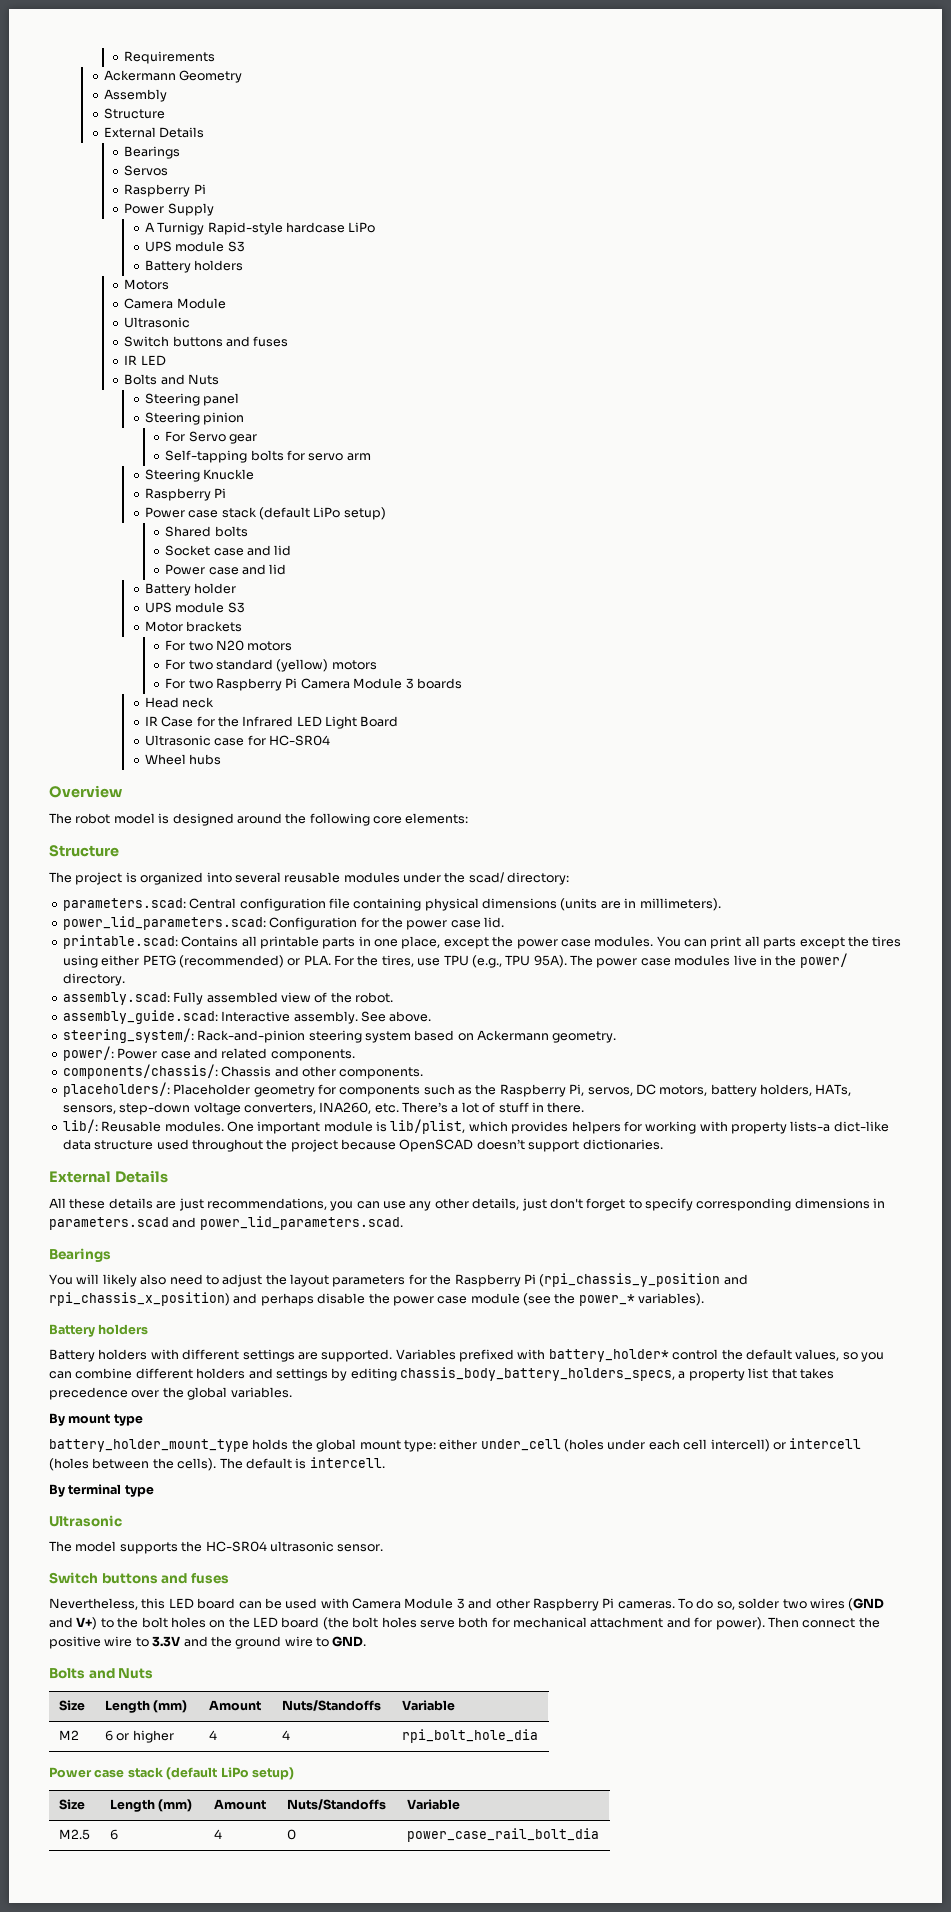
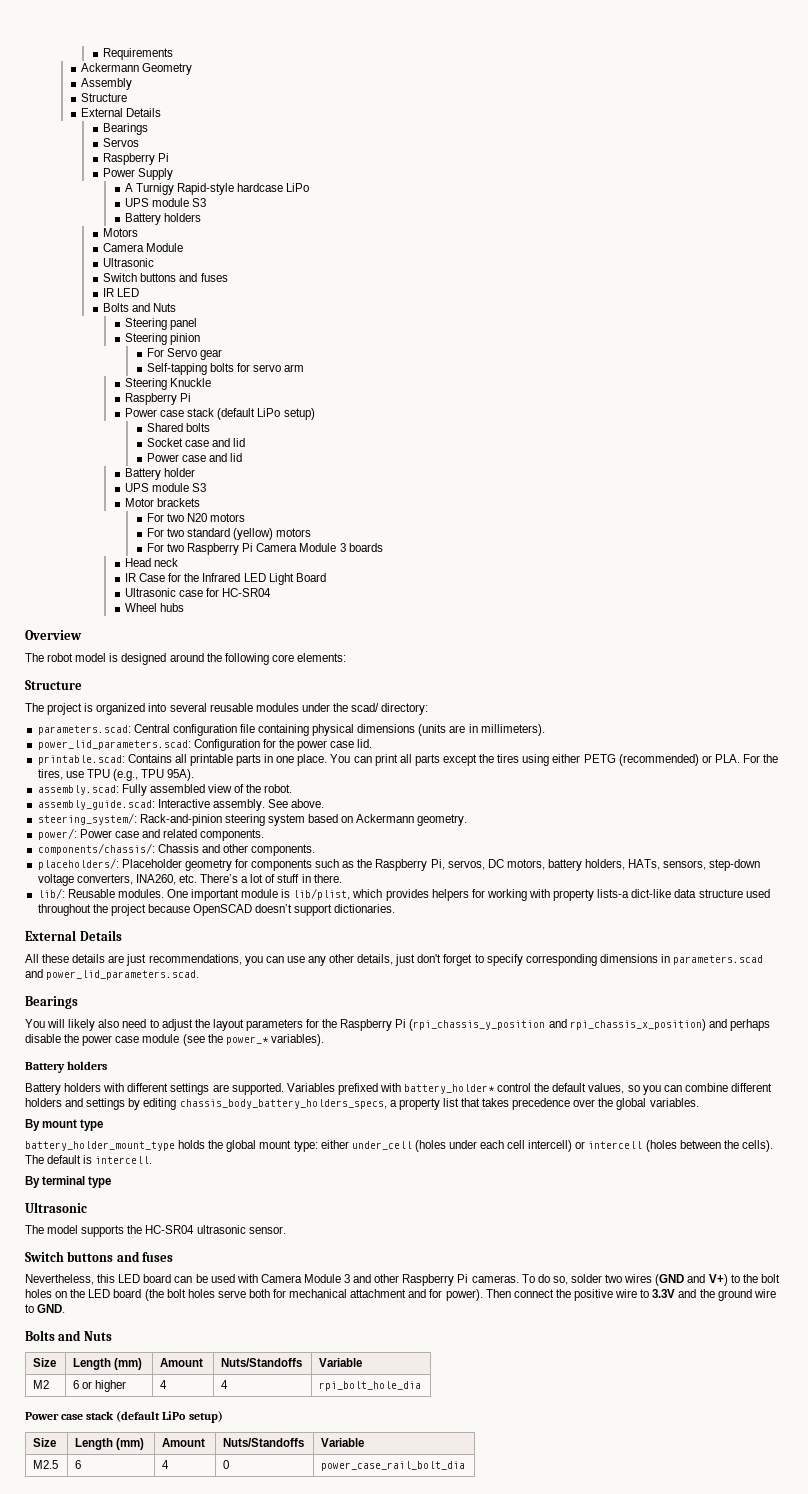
- printable.scad: Contains all printable parts in one place, except the power case modules.
+ printable.scad: Contains all printable parts in one place.
- The power case modules live in the power/ directory.

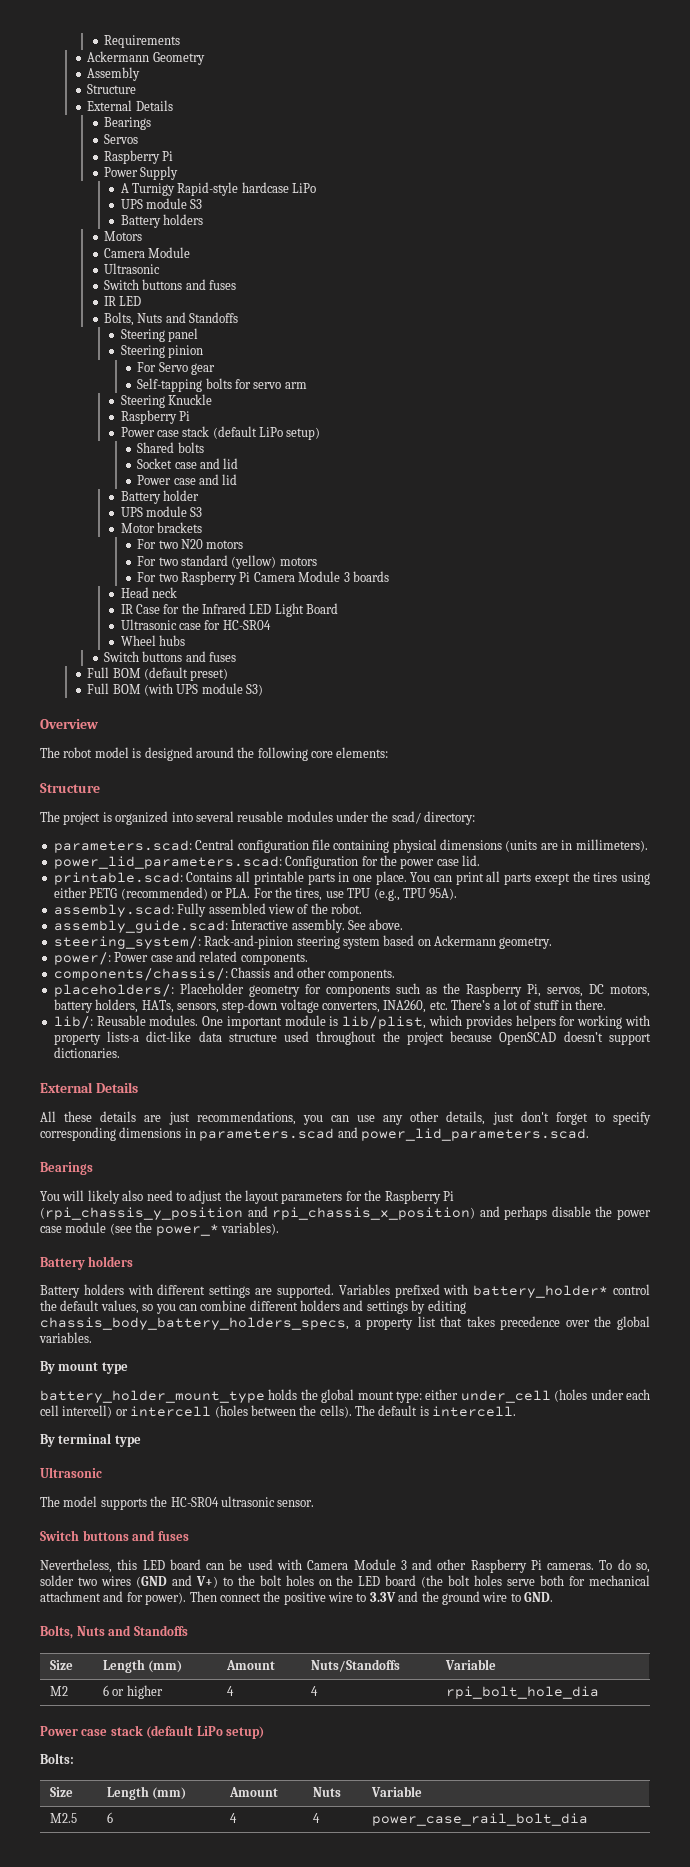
  IR LED
- Bolts and Nuts
+ Bolts, Nuts and Standoffs
  Wheel hubs
+ Switch buttons and fuses
+ Full BOM (default preset)
+ Full BOM (with UPS module S3)
  Then connect the positive wire to 3.3V and the ground wire to GND.
- Bolts and Nuts
+ Bolts, Nuts and Standoffs
  M2 | 6 or higher | 4 | 4 | rpi_bolt_hole_dia
  Power case stack (default LiPo setup)
- Size | Length (mm) | Amount | Nuts/Standoffs | Variable
+ Bolts:
+ Size | Length (mm) | Amount | Nuts | Variable
- M2.5 | 6 | 4 | 0 | power_case_rail_bolt_dia
+ M2.5 | 6 | 4 | 4 | power_case_rail_bolt_dia

